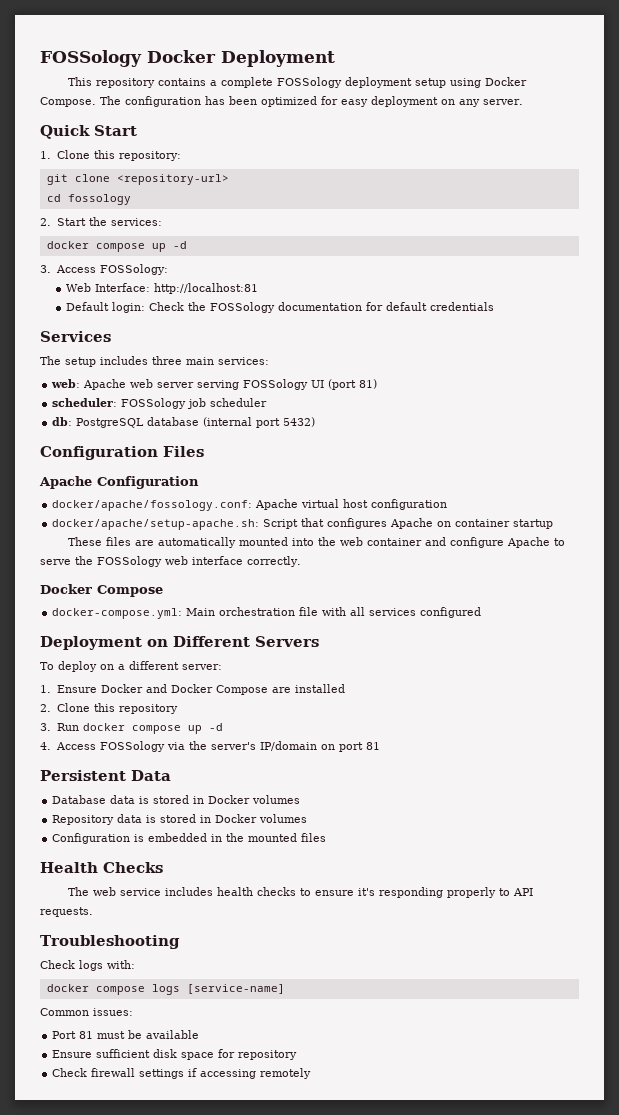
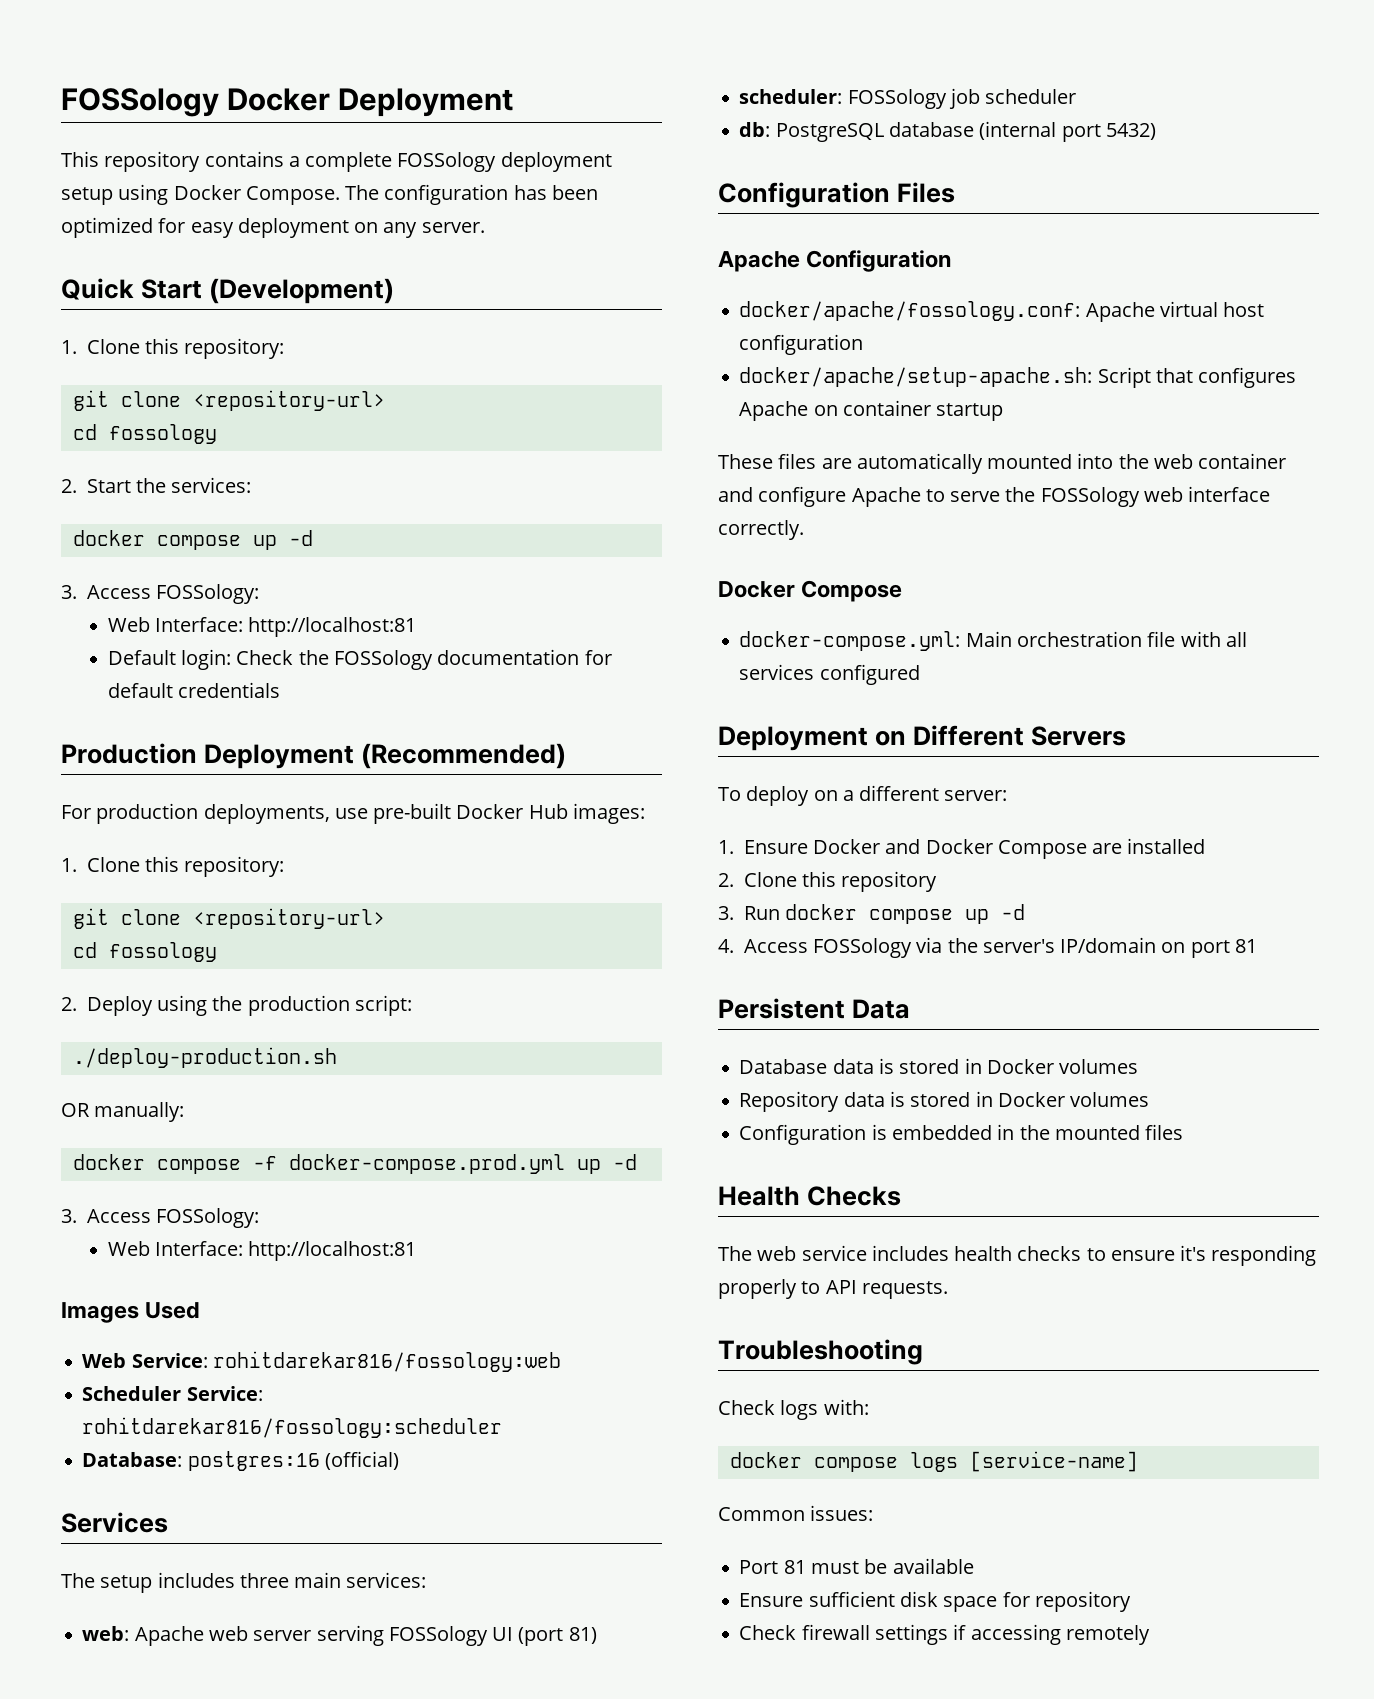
- Quick Start
+ Quick Start (Development)
+ Production Deployment (Recommended)
+ For production deployments, use pre-built Docker Hub images:
+ 1. Clone this repository:
+ git clone <repository-url>
+ cd fossology
+ 2. Deploy using the production script:
+ ./deploy-production.sh
+ OR manually:
+ docker compose -f docker-compose.prod.yml up -d
+ 3. Access FOSSology:
+ Web Interface: http://localhost:81
+ Images Used
+ Web Service: rohitdarekar816/fossology:web
+ Scheduler Service: rohitdarekar816/fossology:scheduler
+ Database: postgres:16 (official)

